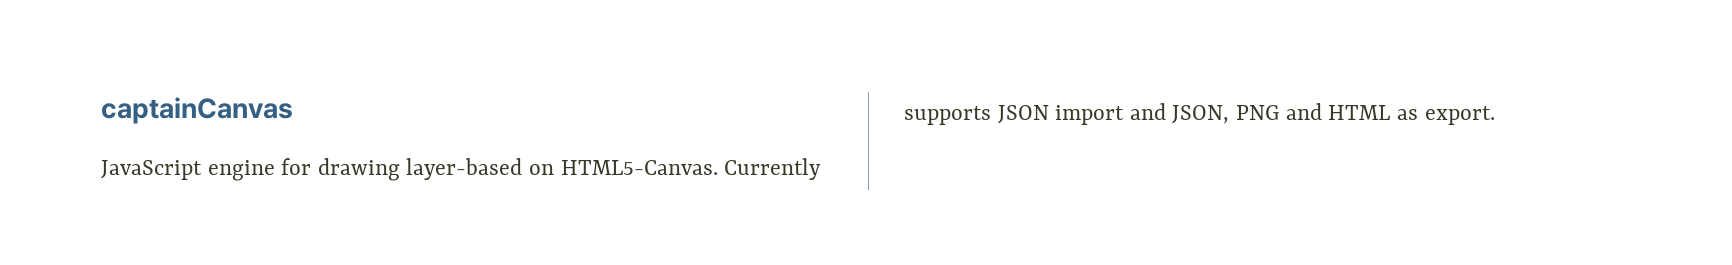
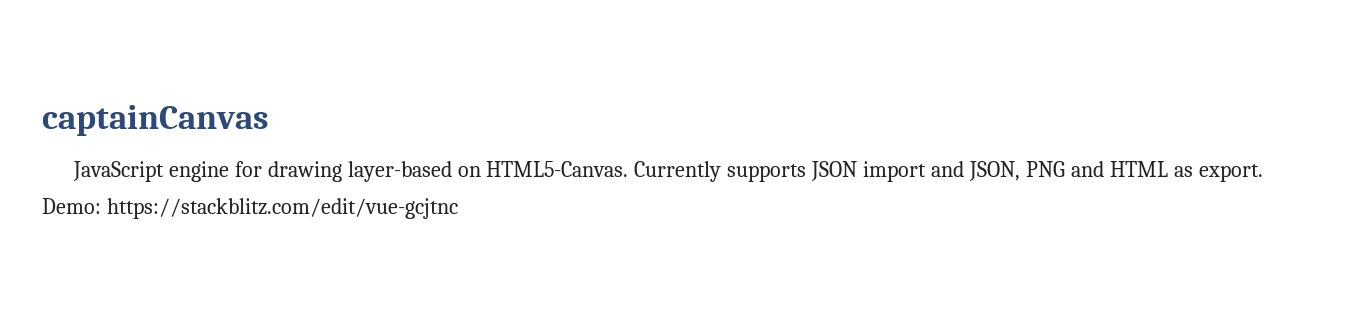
+ Demo: https://stackblitz.com/edit/vue-gcjtnc

